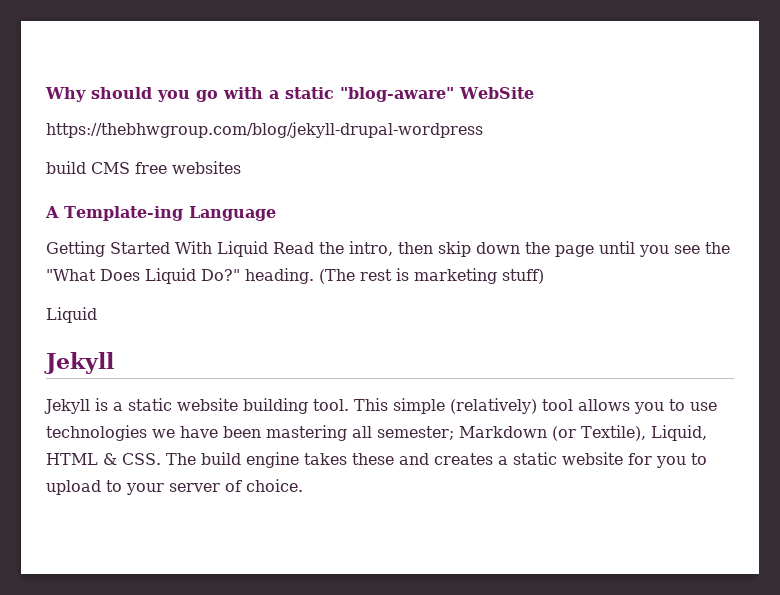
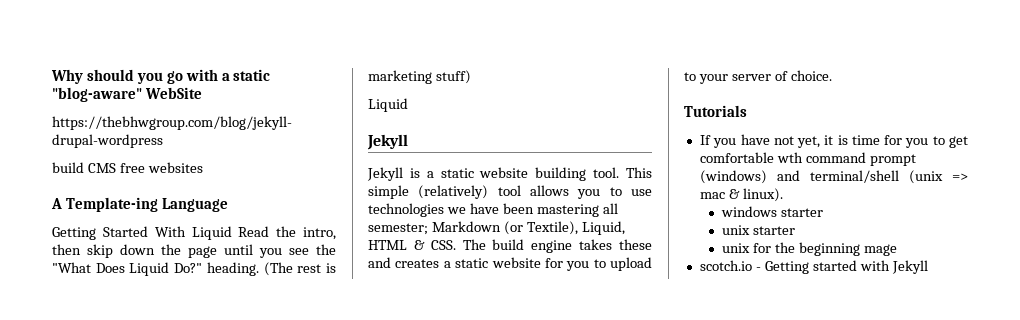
+ Tutorials
+ If you have not yet, it is time for you to get comfortable wth command prompt (windows) and terminal/shell (unix => mac & linux).
+ windows starter
+ unix starter
+ unix for the beginning mage
+ scotch.io - Getting started with Jekyll

